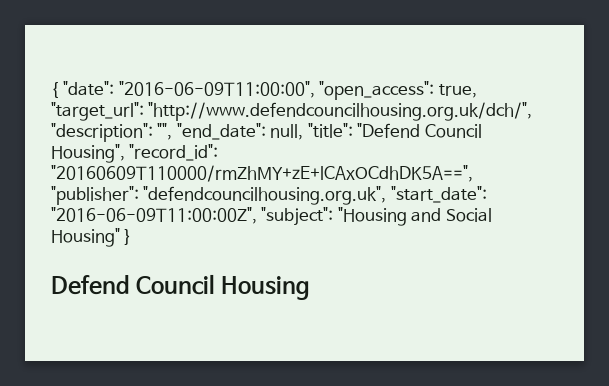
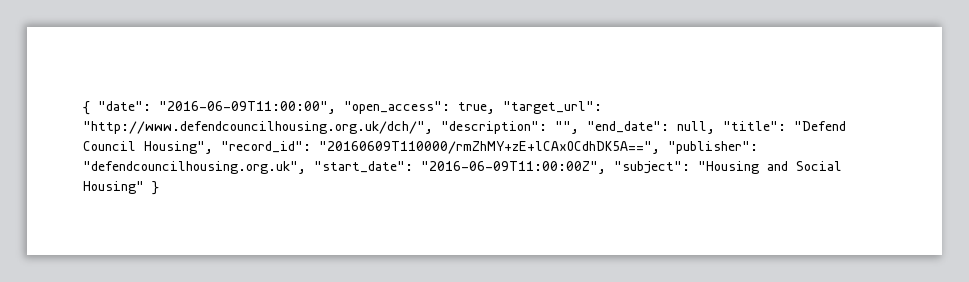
- Defend Council Housing

